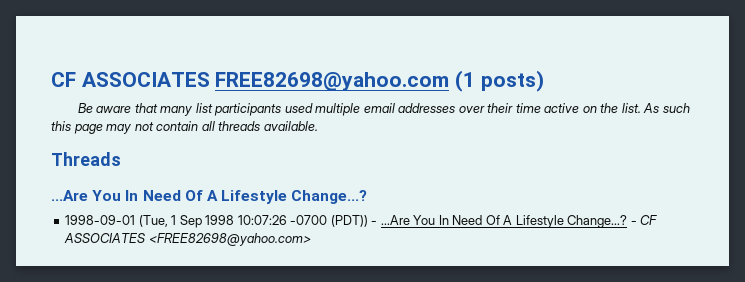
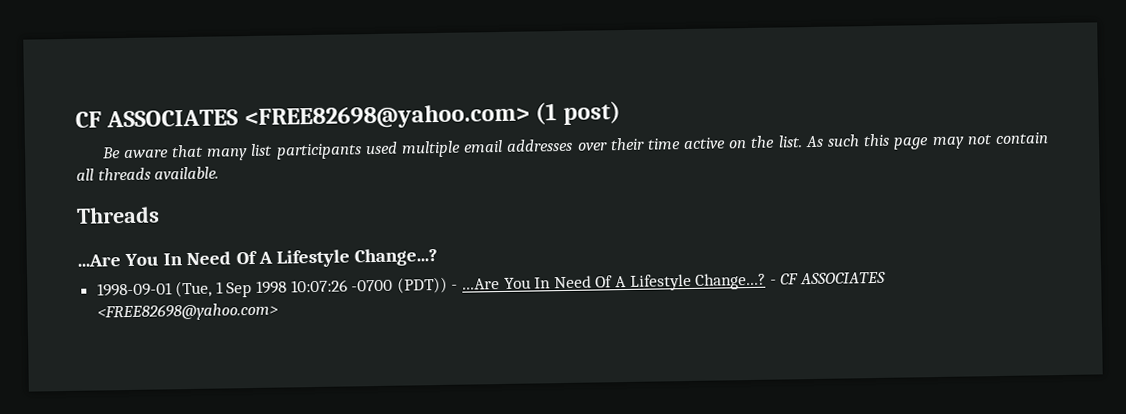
- CF ASSOCIATES FREE82698@yahoo.com (1 posts)
+ CF ASSOCIATES <FREE82698@yahoo.com> (1 post)

